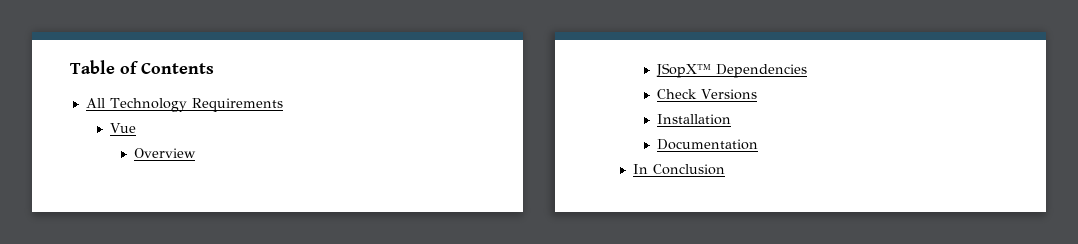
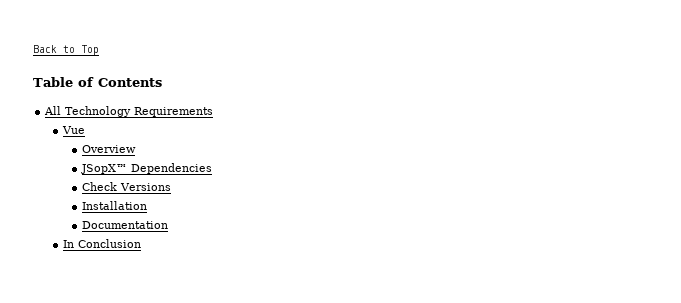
+ Back to Top

